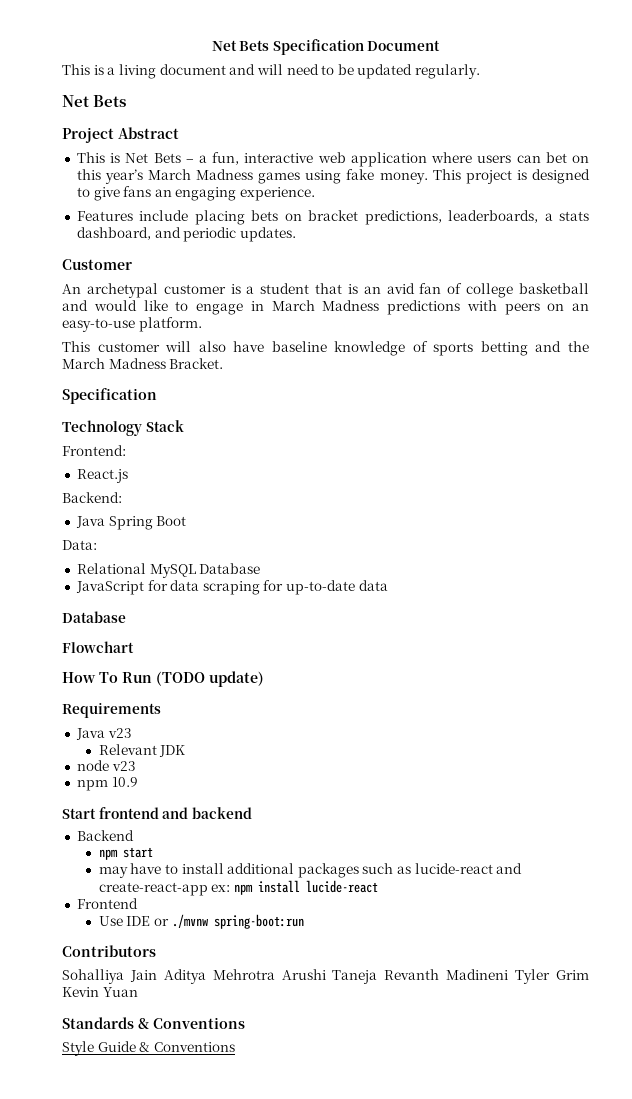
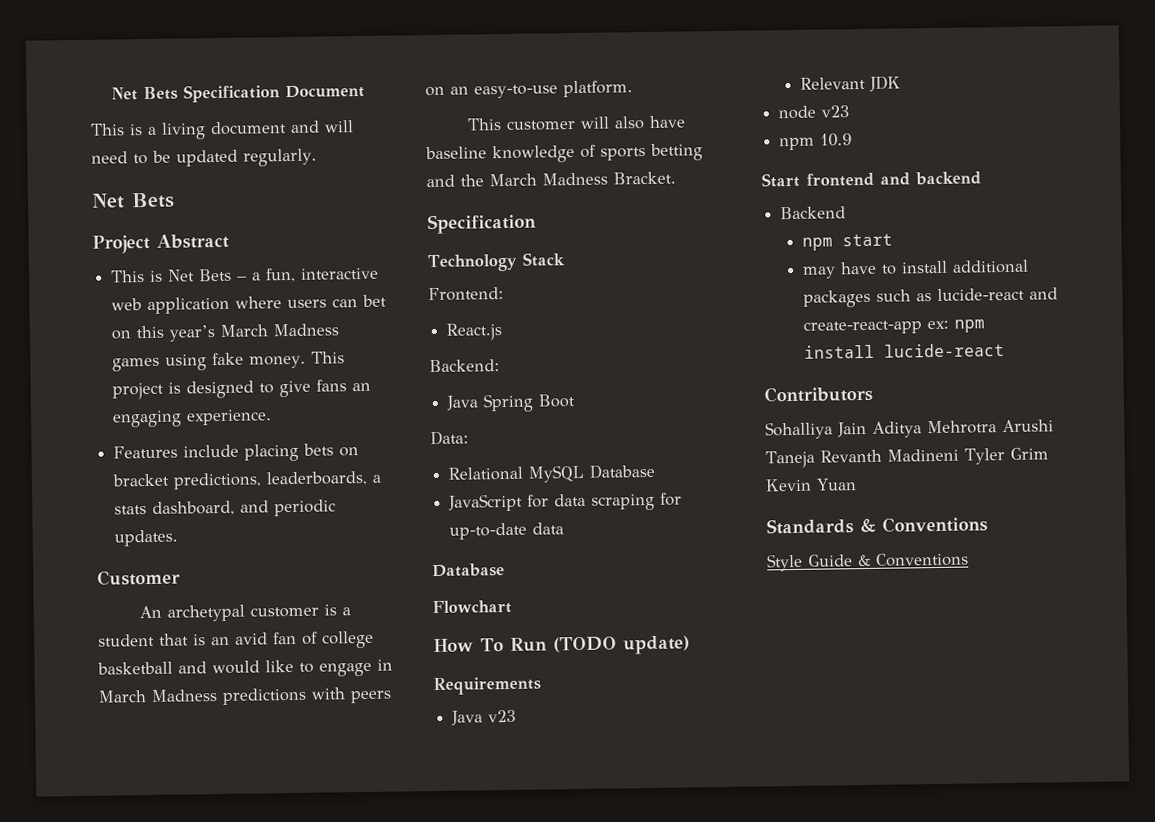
- Frontend
- Use IDE or ./mvnw spring-boot:run

